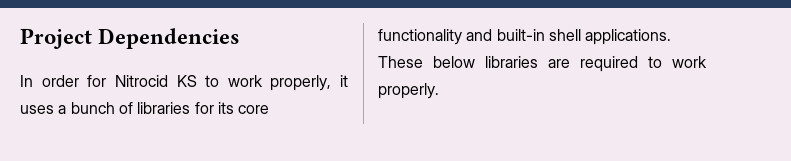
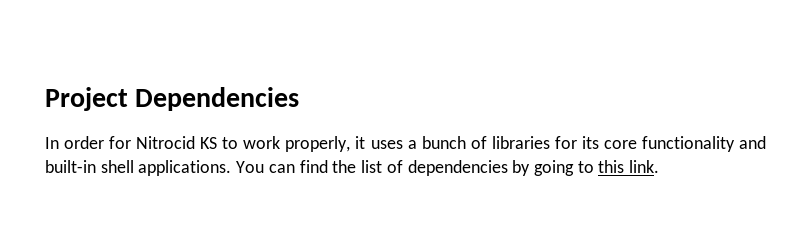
- These below libraries are required to work properly.
+ You can find the list of dependencies by going to this link.

